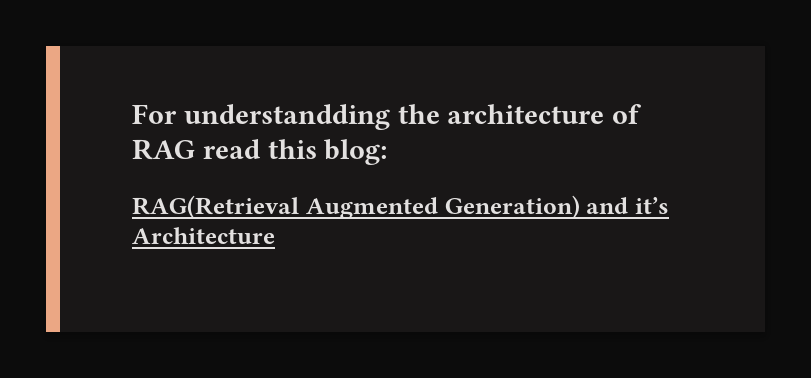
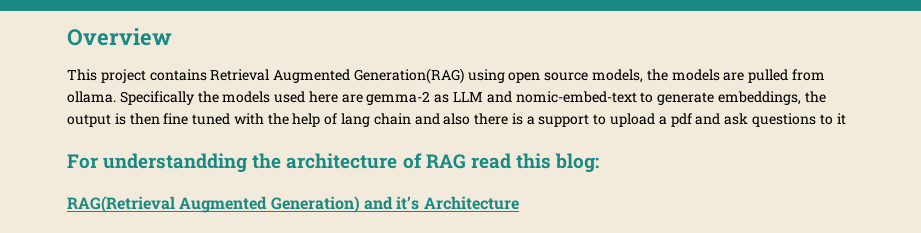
+ Overview
+ This project contains Retrieval Augmented Generation(RAG) using open source models, the models are pulled from ollama. Specifically the models used here are gemma-2 as LLM and nomic-embed-text to generate embeddings, the output is then fine tuned with the help of lang chain and also there is a support to upload a pdf and ask questions to it

